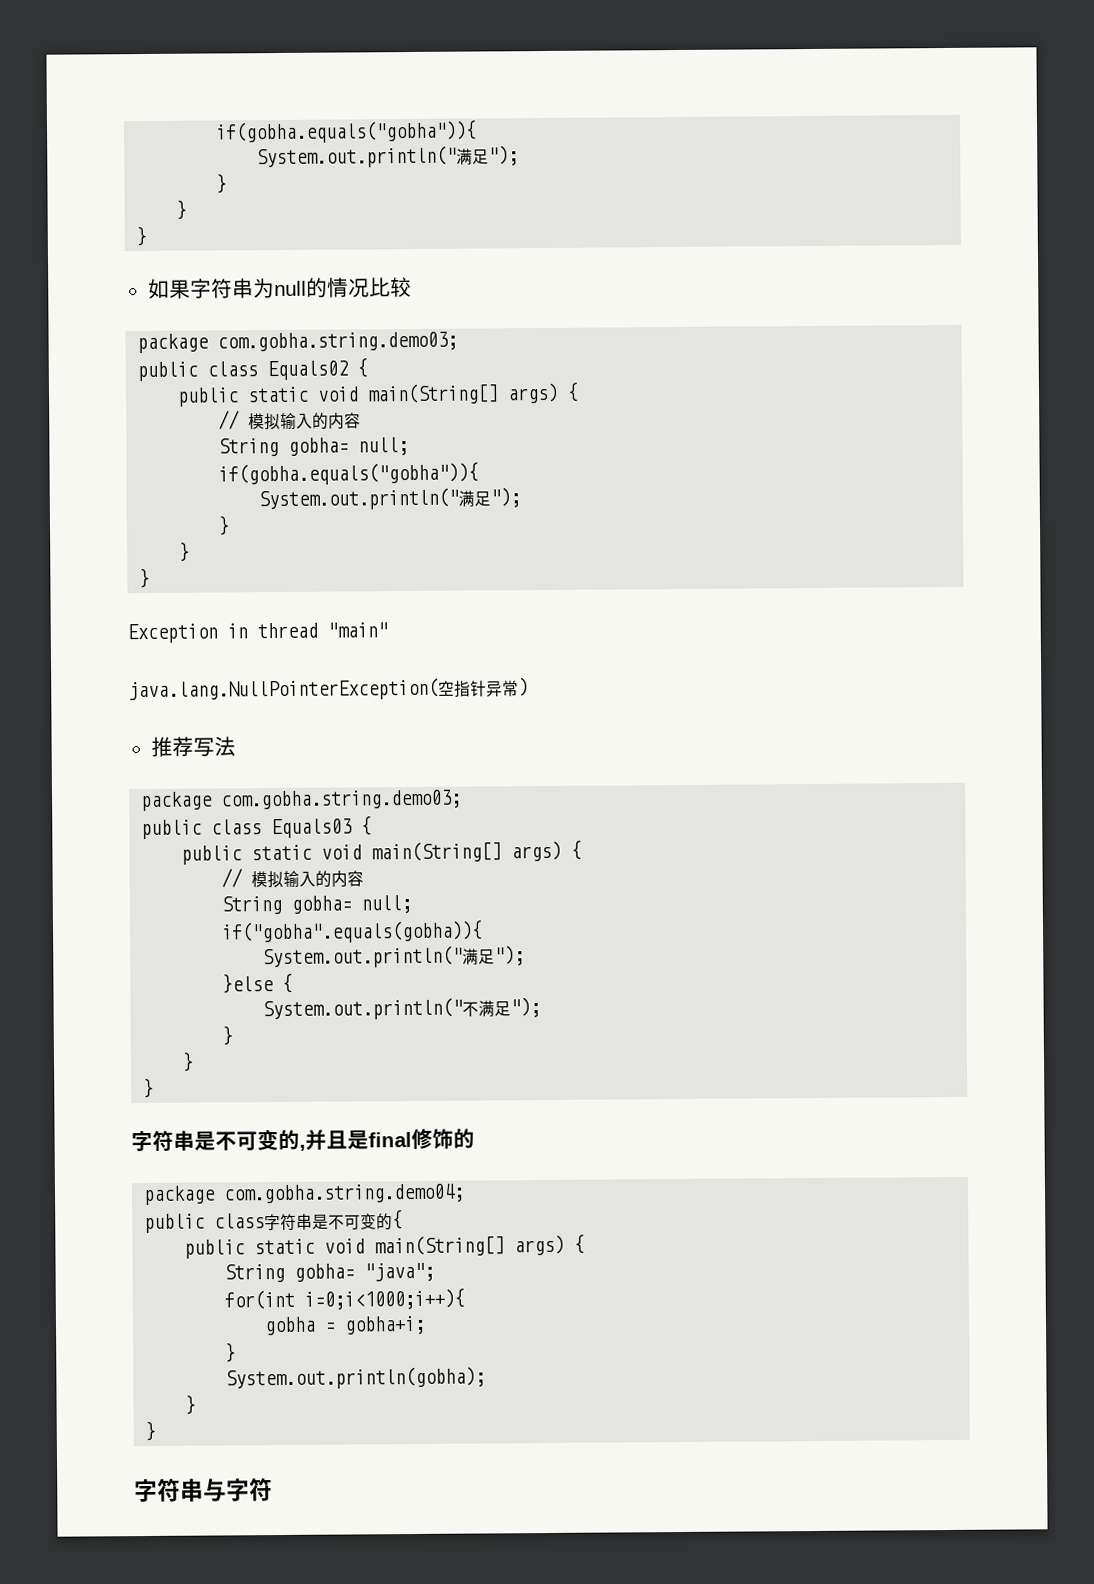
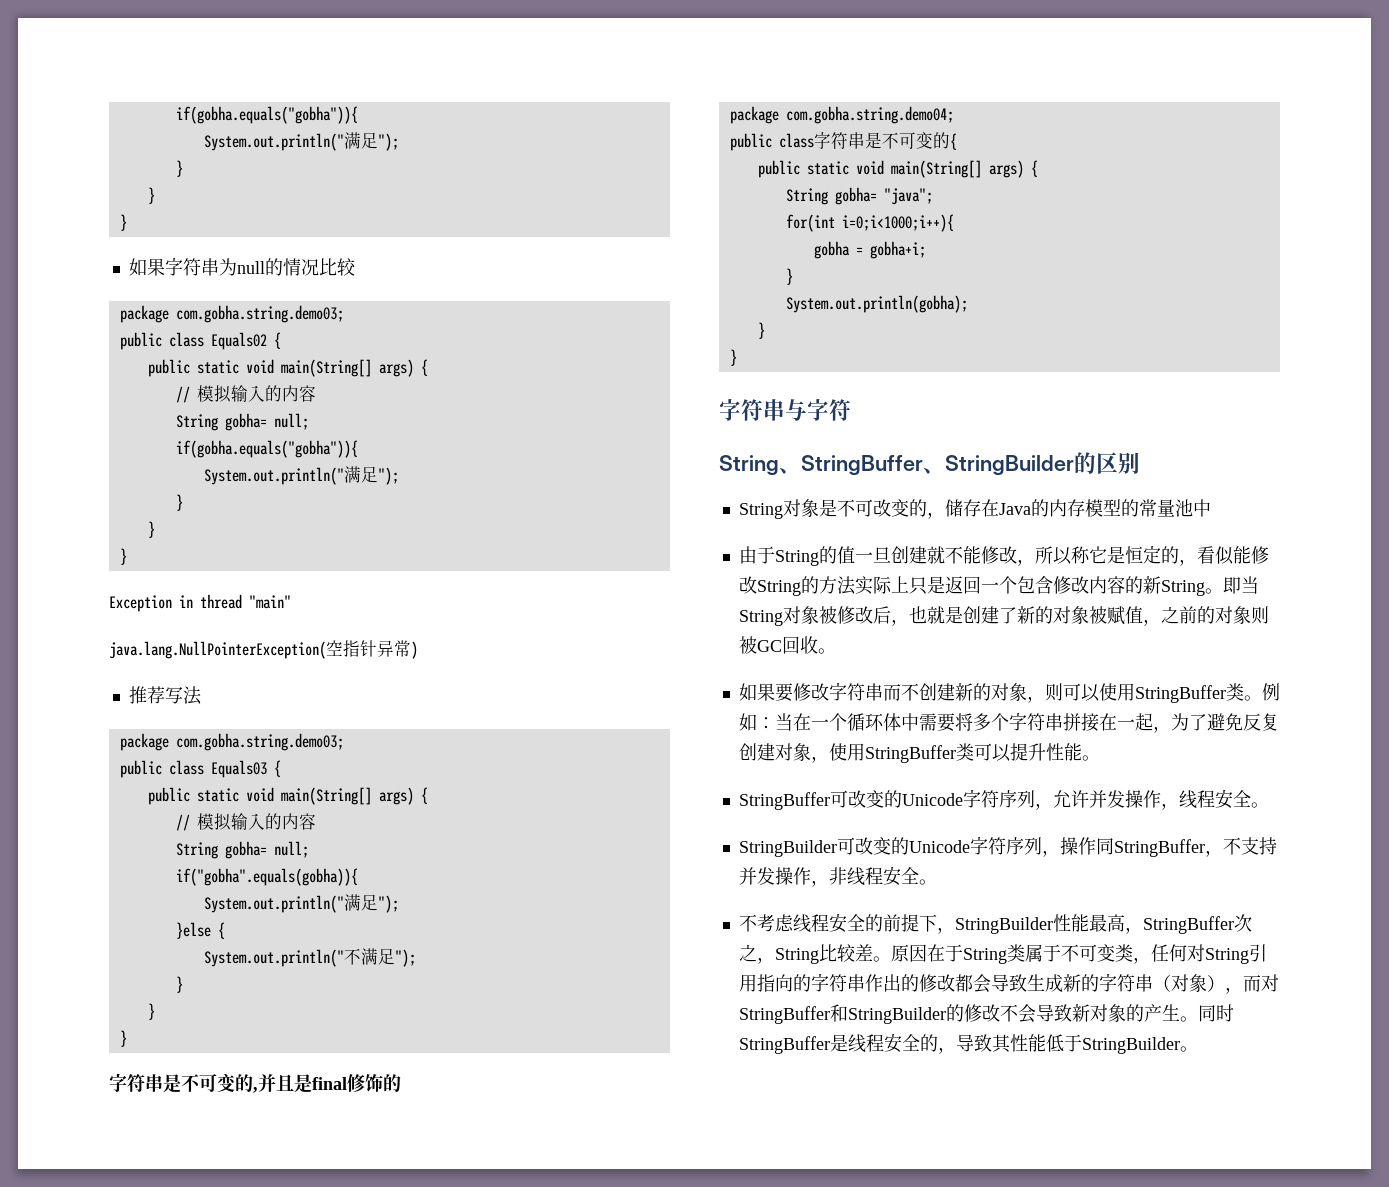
+ String、StringBuffer、StringBuilder的区别
+ String对象是不可改变的，储存在Java的内存模型的常量池中
+ 由于String的值一旦创建就不能修改，所以称它是恒定的，看似能修改String的方法实际上只是返回一个包含修改内容的新String。即当String对象被修改后，也就是创建了新的对象被赋值，之前的对象则被GC回收。
+ 如果要修改字符串而不创建新的对象，则可以使用StringBuffer类。例如：当在一个循环体中需要将多个字符串拼接在一起，为了避免反复创建对象，使用StringBuffer类可以提升性能。
+ StringBuffer可改变的Unicode字符序列，允许并发操作，线程安全。
+ StringBuilder可改变的Unicode字符序列，操作同StringBuffer，不支持并发操作，非线程安全。
+ 不考虑线程安全的前提下，StringBuilder性能最高，StringBuffer次之，String比较差。原因在于String类属于不可变类，任何对String引用指向的字符串作出的修改都会导致生成新的字符串（对象），而对StringBuffer和StringBuilder的修改不会导致新对象的产生。同时StringBuffer是线程安全的，导致其性能低于StringBuilder。

